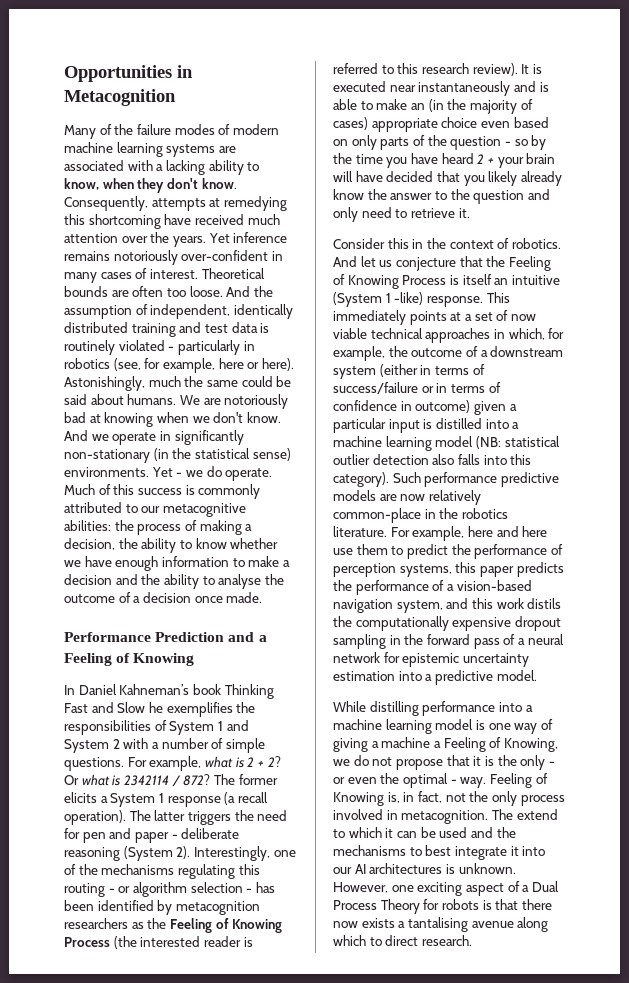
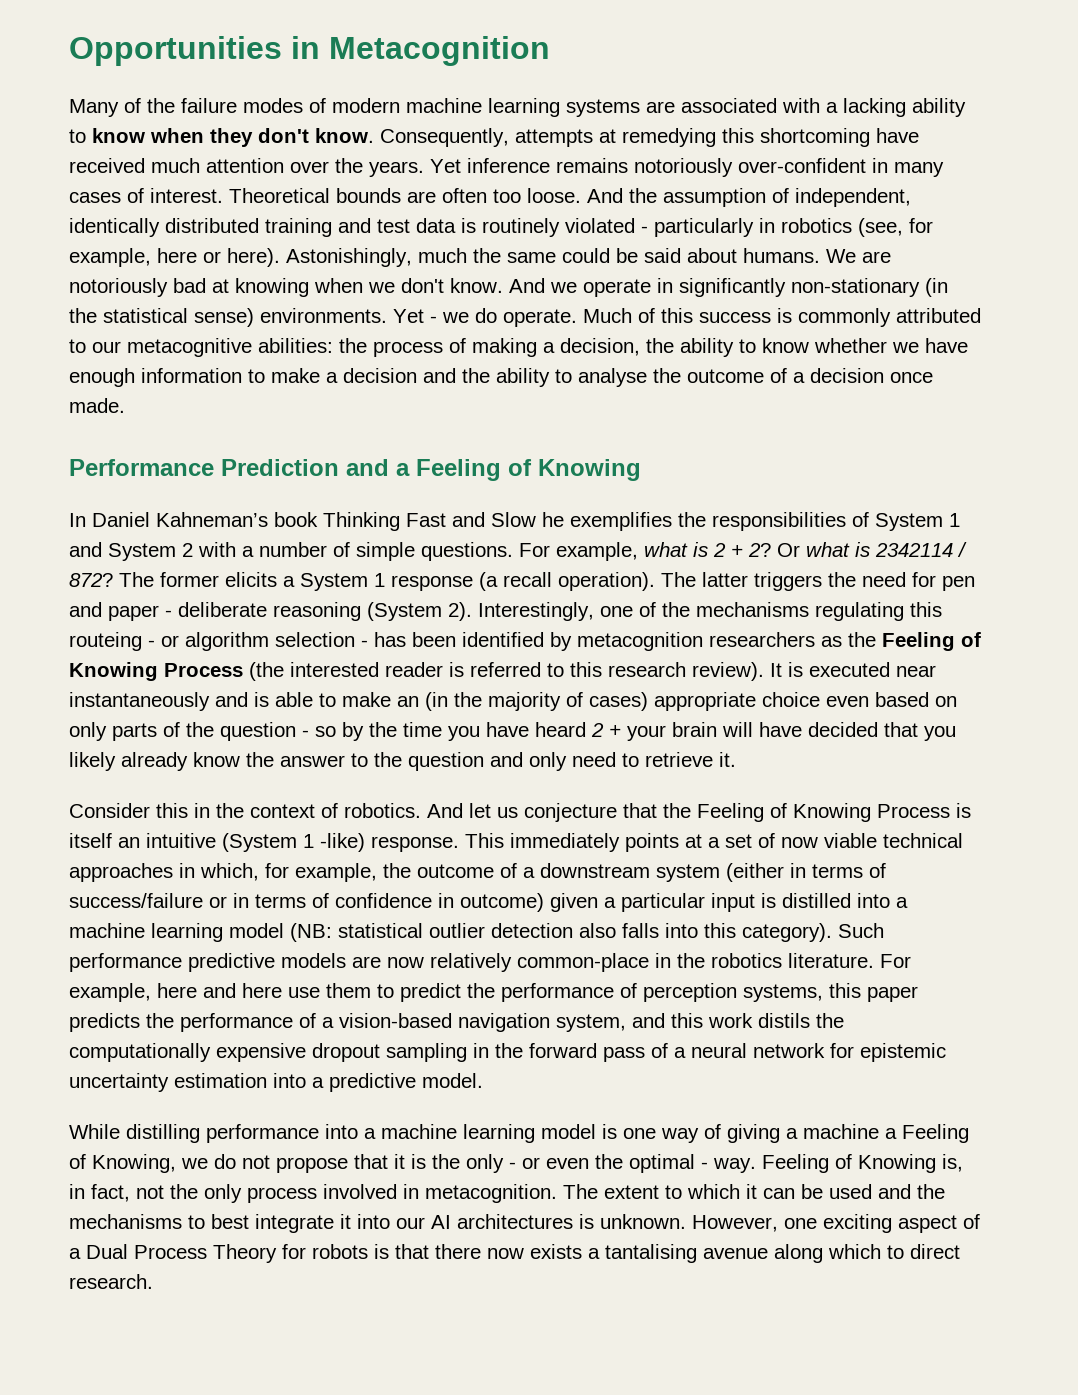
- Many of the failure modes of modern machine learning systems are associated with a lacking ability to know, when they don't know.
+ Many of the failure modes of modern machine learning systems are associated with a lacking ability to know when they don't know.
- Interestingly, one of the mechanisms regulating this routing - or algorithm selection - has been identified by metacognition researchers as the Feeling of Knowing Process (the interested reader is referred to this research review).
+ Interestingly, one of the mechanisms regulating this routeing - or algorithm selection - has been identified by metacognition researchers as the Feeling of Knowing Process (the interested reader is referred to this research review).
- The extend to which it can be used and the mechanisms to best integrate it into our AI architectures is unknown.
+ The extent to which it can be used and the mechanisms to best integrate it into our AI architectures is unknown.

